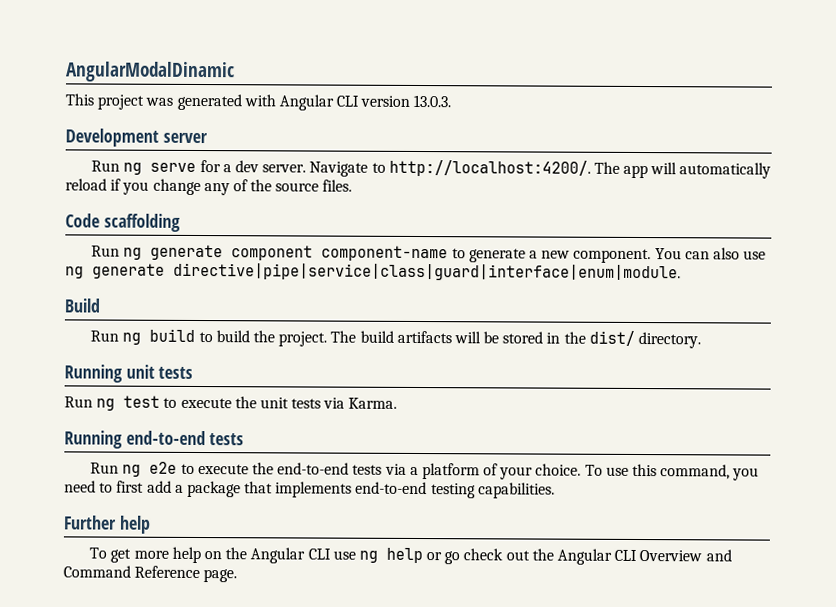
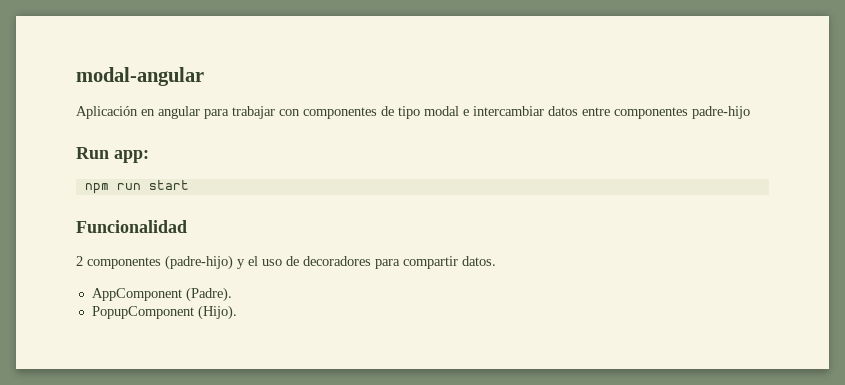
- AngularModalDinamic
- This project was generated with Angular CLI version 13.0.3.
- Development server
- Run ng serve for a dev server. Navigate to http://localhost:4200/. The app will automatically reload if you change any of the source files.
- Code scaffolding
- Run ng generate component component-name to generate a new component. You can also use ng generate directive|pipe|service|class|guard|interface|enum|module.
- Build
- Run ng build to build the project. The build artifacts will be stored in the dist/ directory.
- Running unit tests
- Run ng test to execute the unit tests via Karma.
- Running end-to-end tests
- Run ng e2e to execute the end-to-end tests via a platform of your choice. To use this command, you need to first add a package that implements end-to-end testing capabilities.
- Further help
- To get more help on the Angular CLI use ng help or go check out the Angular CLI Overview and Command Reference page.
+ modal-angular
+ Aplicación en angular para trabajar con componentes de tipo modal e intercambiar datos entre componentes padre-hijo
+ Run app:
+ npm run start
+ Funcionalidad
+ 2 componentes (padre-hijo) y el uso de decoradores para compartir datos.
+ AppComponent (Padre).
+ PopupComponent (Hijo).

